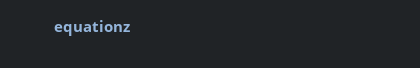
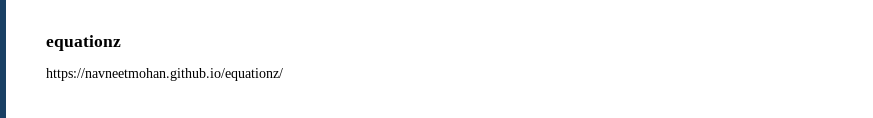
+ https://navneetmohan.github.io/equationz/

